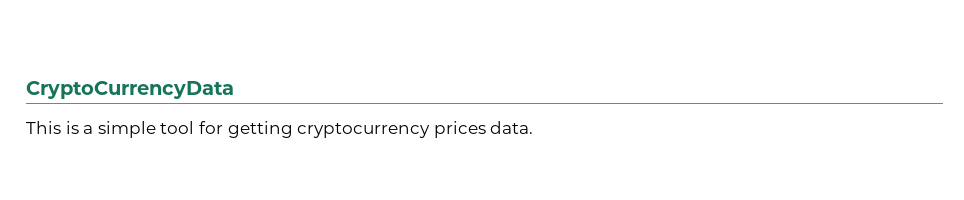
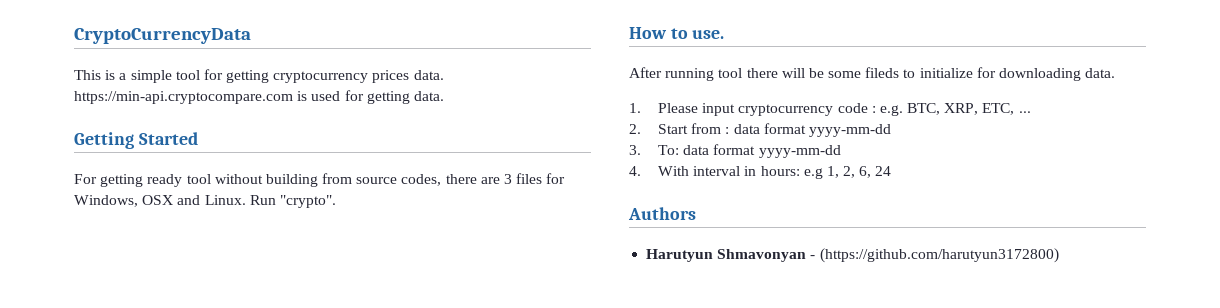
- This is a simple tool for getting cryptocurrency prices data.
+ This is a simple tool for getting cryptocurrency prices data. https://min-api.cryptocompare.com is used for getting data.
+ Getting Started
+ For getting ready tool without building from source codes, there are 3 files for Windows, OSX and Linux. Run "crypto".
+ How to use.
+ After running tool there will be some fileds to initialize for downloading data.
+ 1. Please input cryptocurrency code : e.g. BTC, XRP, ETC, ...
+ 2. Start from : data format yyyy-mm-dd
+ 3. To: data format yyyy-mm-dd
+ 4. With interval in hours: e.g 1, 2, 6, 24
+ Authors
+ Harutyun Shmavonyan - (https://github.com/harutyun3172800)

